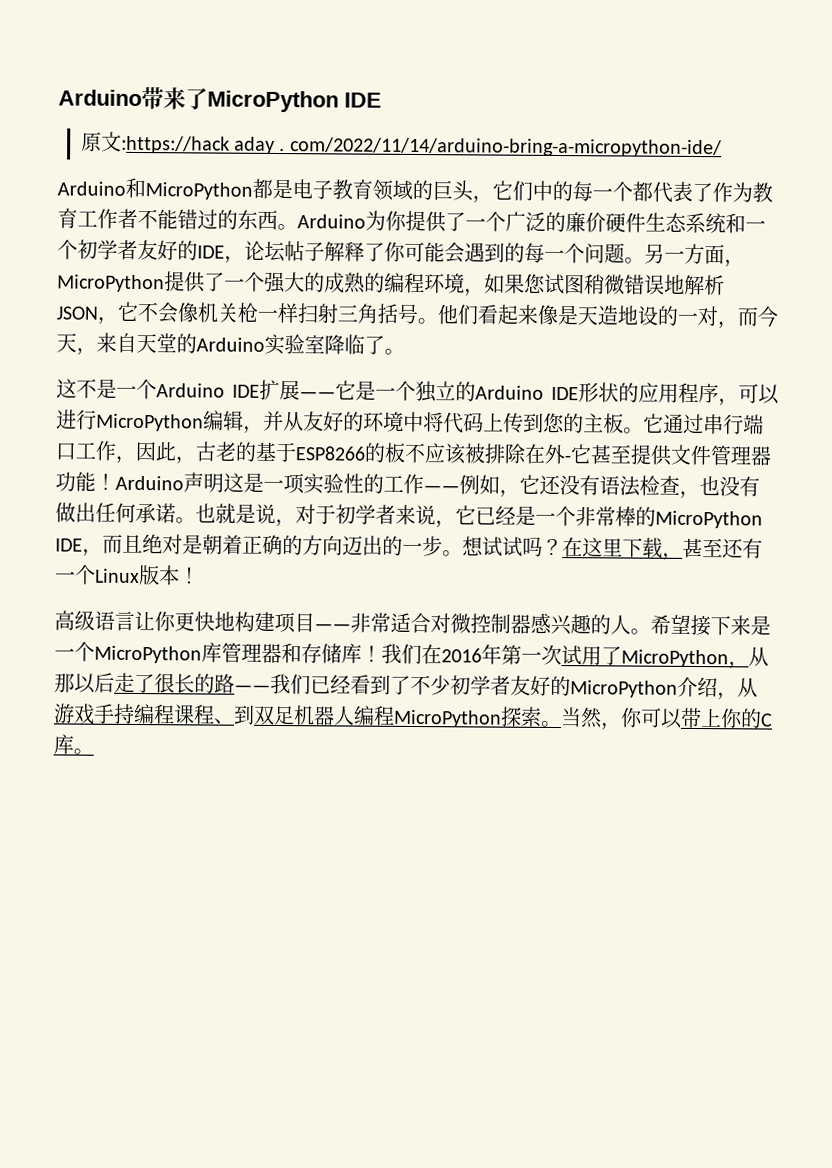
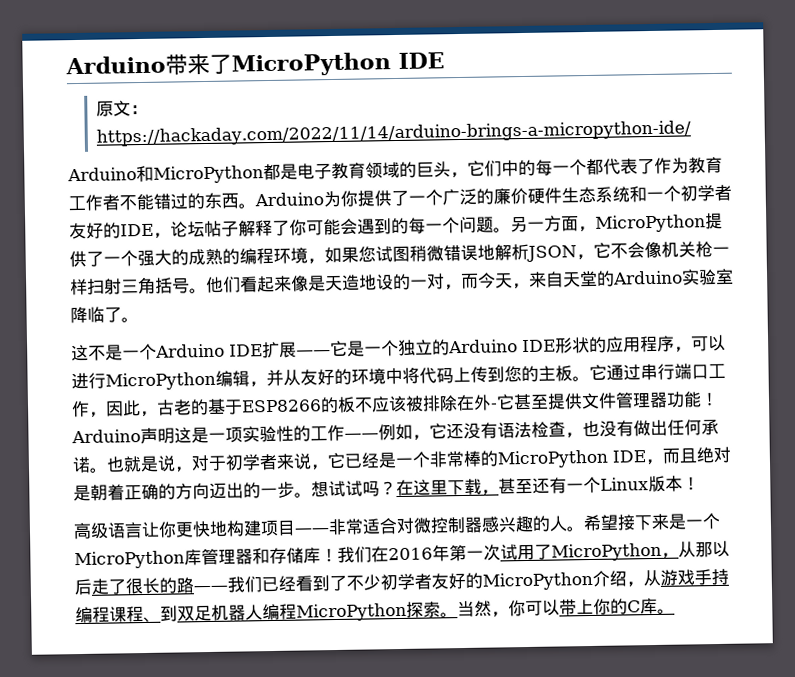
- 原文:https://hack aday . com/2022/11/14/arduino-bring-a-micropython-ide/
+ 原文：https://hackaday.com/2022/11/14/arduino-brings-a-micropython-ide/

